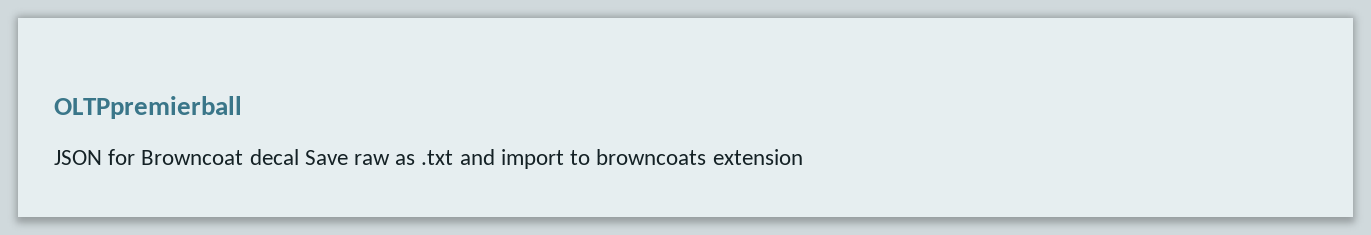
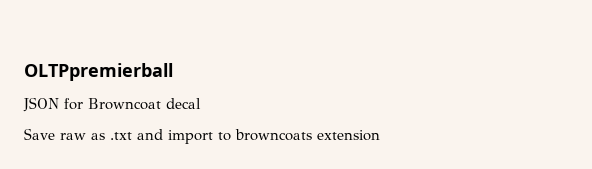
- JSON for Browncoat decal Save raw as .txt and import to browncoats extension
+ JSON for Browncoat decal
+ Save raw as .txt and import to browncoats extension

